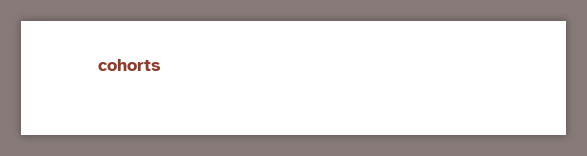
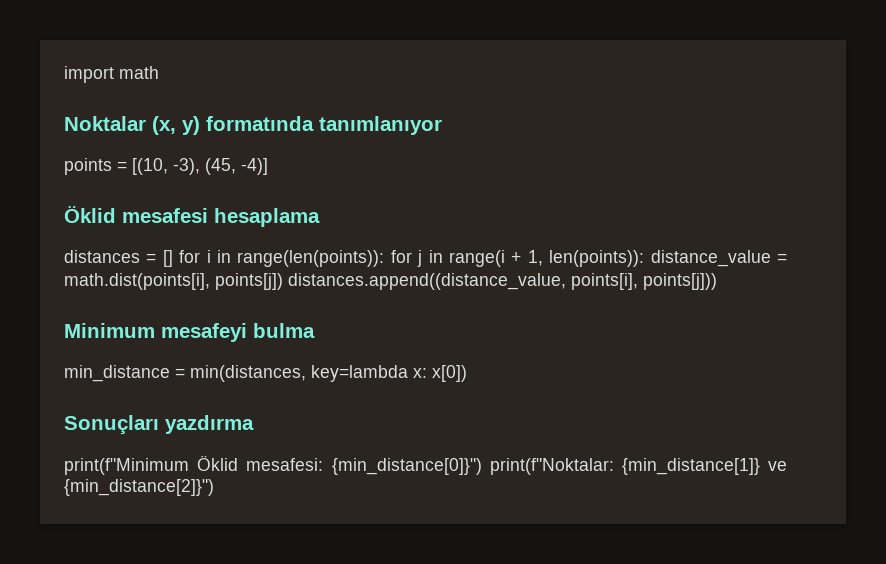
- cohorts
+ import math
+ Noktalar (x, y) formatında tanımlanıyor
+ points = [(10, -3), (45, -4)]
+ Öklid mesafesi hesaplama
+ distances = [] for i in range(len(points)): for j in range(i + 1, len(points)): distance_value = math.dist(points[i], points[j]) distances.append((distance_value, points[i], points[j]))
+ Minimum mesafeyi bulma
+ min_distance = min(distances, key=lambda x: x[0])
+ Sonuçları yazdırma
+ print(f"Minimum Öklid mesafesi: {min_distance[0]}") print(f"Noktalar: {min_distance[1]} ve {min_distance[2]}")

